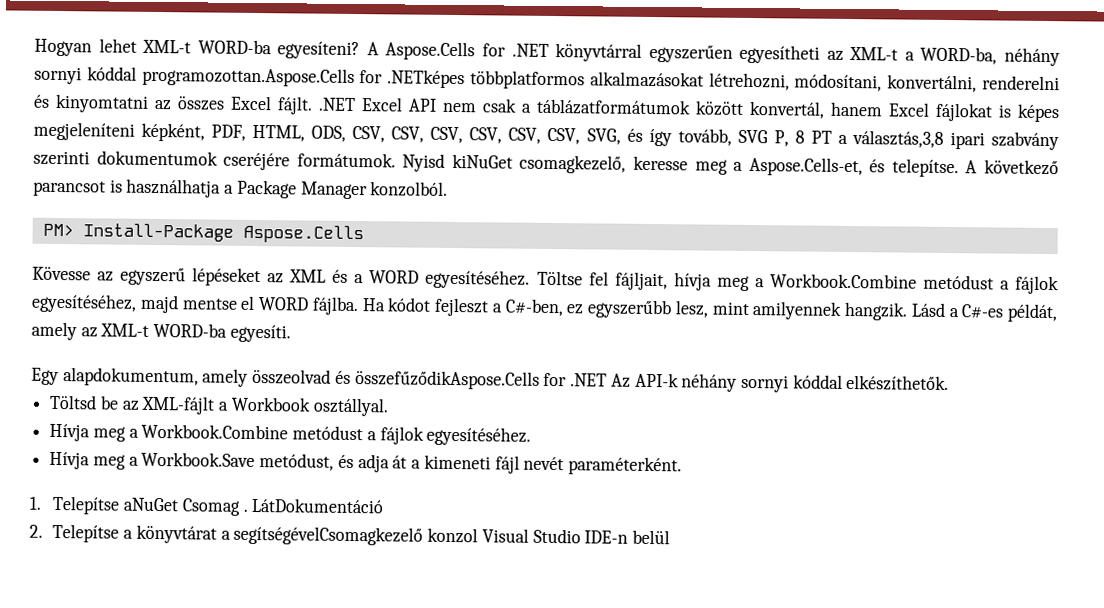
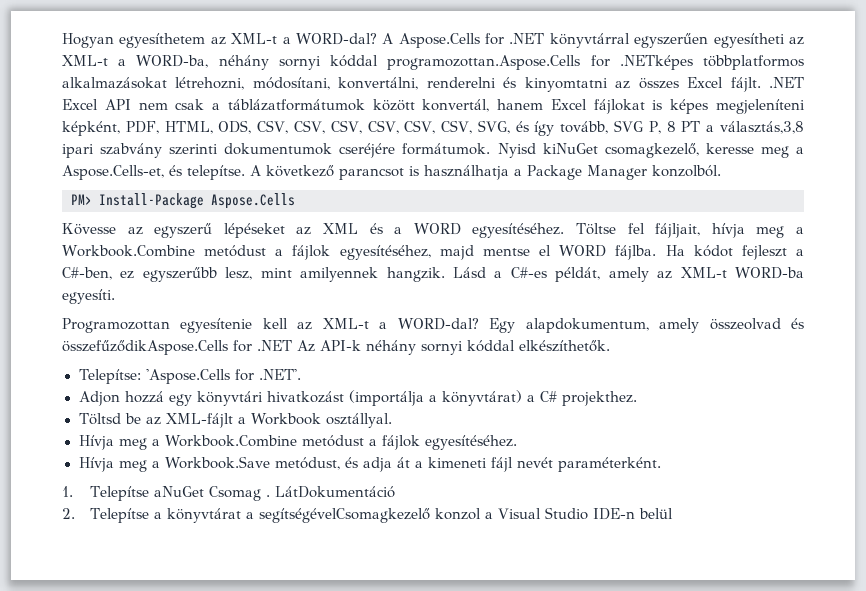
- Hogyan lehet XML-t WORD-ba egyesíteni?
+ Hogyan egyesíthetem az XML-t a WORD-dal?
+ Programozottan egyesítenie kell az XML-t a WORD-dal?
+ Telepítse: 'Aspose.Cells for .NET'.
+ Adjon hozzá egy könyvtári hivatkozást (importálja a könyvtárat) a C# projekthez.
- 2. Telepítse a könyvtárat a segítségévelCsomagkezelő konzol Visual Studio IDE-n belül
+ 2. Telepítse a könyvtárat a segítségévelCsomagkezelő konzol a Visual Studio IDE-n belül

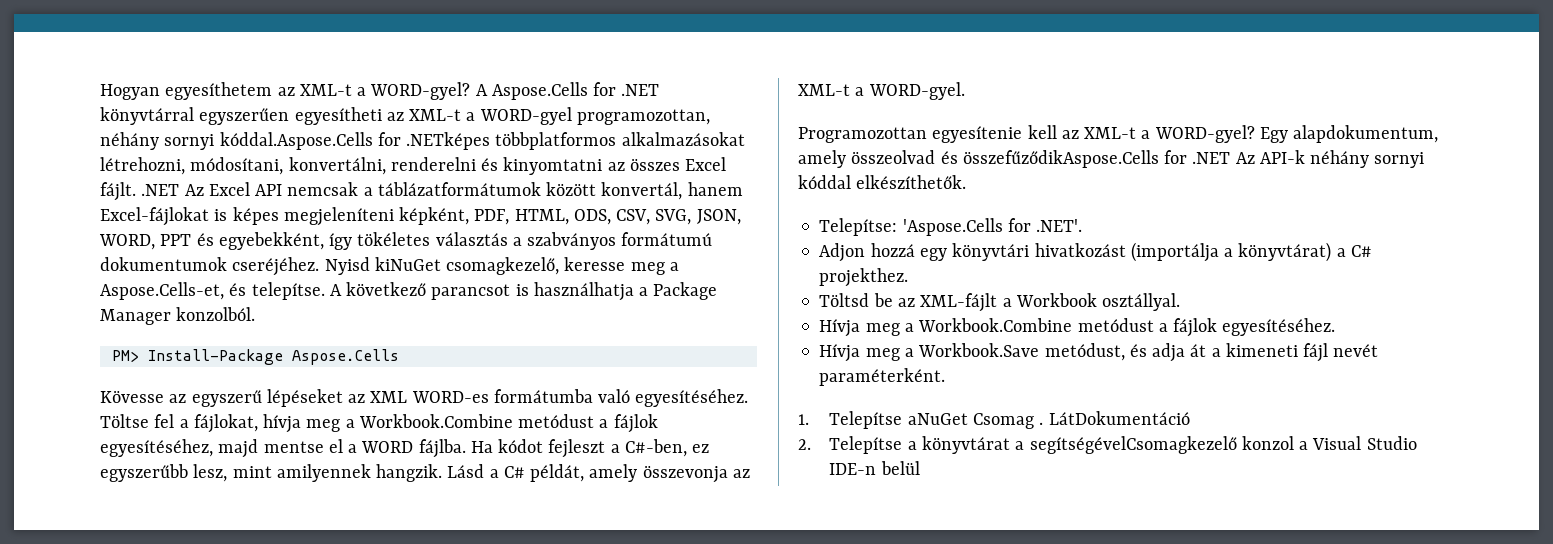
- Hogyan egyesíthetem az XML-t a WORD-dal?
+ Hogyan egyesíthetem az XML-t a WORD-gyel?
- A Aspose.Cells for .NET könyvtárral egyszerűen egyesítheti az XML-t a WORD-ba, néhány sornyi kóddal programozottan.Aspose.Cells for .NETképes többplatformos alkalmazásokat létrehozni, módosítani, konvertálni, renderelni és kinyomtatni az összes Excel fájlt. .NET Excel API nem csak a táblázatformátumok között konvertál, hanem Excel fájlokat is képes megjeleníteni képként, PDF, HTML, ODS, CSV, CSV, CSV, CSV, CSV, CSV, SVG, és így tovább, SVG P, 8 PT a választás,3,8 ipari szabvány szerinti dokumentumok cseréjére formátumok.
+ A Aspose.Cells for .NET könyvtárral egyszerűen egyesítheti az XML-t a WORD-gyel programozottan, néhány sornyi kóddal.Aspose.Cells for .NETképes többplatformos alkalmazásokat létrehozni, módosítani, konvertálni, renderelni és kinyomtatni az összes Excel fájlt. .NET Az Excel API nemcsak a táblázatformátumok között konvertál, hanem Excel-fájlokat is képes megjeleníteni képként, PDF, HTML, ODS, CSV, SVG, JSON, WORD, PPT és egyebekként, így tökéletes választás a szabványos formátumú dokumentumok cseréjéhez.
- Kövesse az egyszerű lépéseket az XML és a WORD egyesítéséhez.
+ Kövesse az egyszerű lépéseket az XML WORD-es formátumba való egyesítéséhez.
- Töltse fel fájljait, hívja meg a Workbook.Combine metódust a fájlok egyesítéséhez, majd mentse el WORD fájlba.
+ Töltse fel a fájlokat, hívja meg a Workbook.Combine metódust a fájlok egyesítéséhez, majd mentse el a WORD fájlba.
- Lásd a C#-es példát, amely az XML-t WORD-ba egyesíti.
+ Lásd a C# példát, amely összevonja az XML-t a WORD-gyel.
- Programozottan egyesítenie kell az XML-t a WORD-dal?
+ Programozottan egyesítenie kell az XML-t a WORD-gyel?

